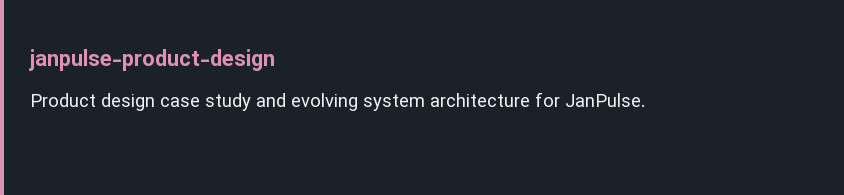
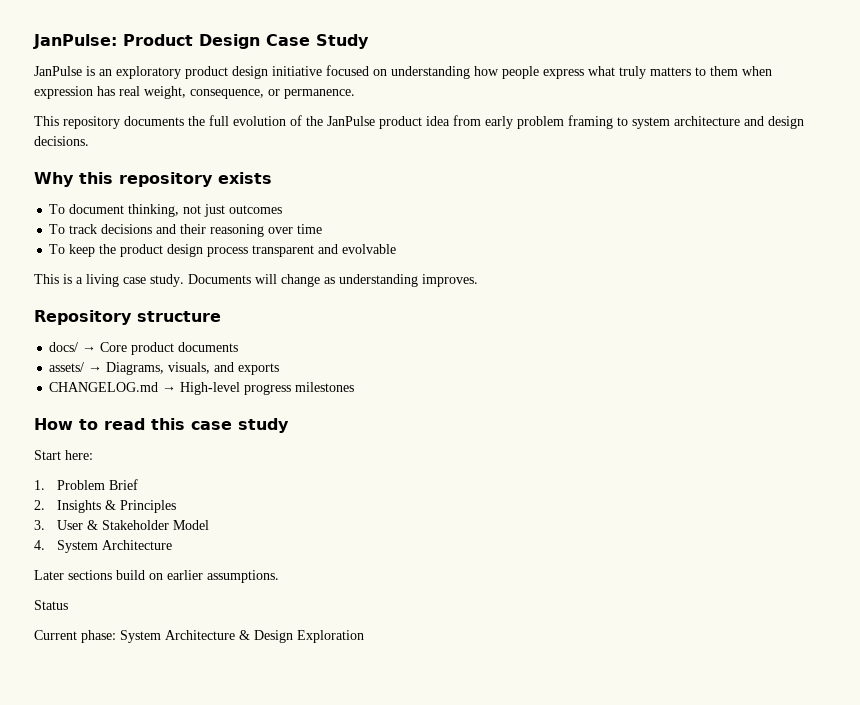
- janpulse-product-design
- Product design case study and evolving system architecture for JanPulse.
+ JanPulse: Product Design Case Study
+ JanPulse is an exploratory product design initiative focused on understanding how people express what truly matters to them when expression has real weight, consequence, or permanence.
+ This repository documents the full evolution of the JanPulse product idea from early problem framing to system architecture and design decisions.
+ Why this repository exists
+ To document thinking, not just outcomes
+ To track decisions and their reasoning over time
+ To keep the product design process transparent and evolvable
+ This is a living case study. Documents will change as understanding improves.
+ Repository structure
+ docs/ → Core product documents
+ assets/ → Diagrams, visuals, and exports
+ CHANGELOG.md → High-level progress milestones
+ How to read this case study
+ Start here:
+ 1. Problem Brief
+ 2. Insights & Principles
+ 3. User & Stakeholder Model
+ 4. System Architecture
+ Later sections build on earlier assumptions.
+ Status
+ Current phase: System Architecture & Design Exploration

